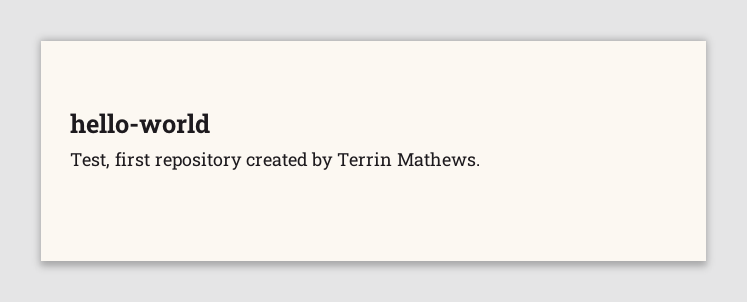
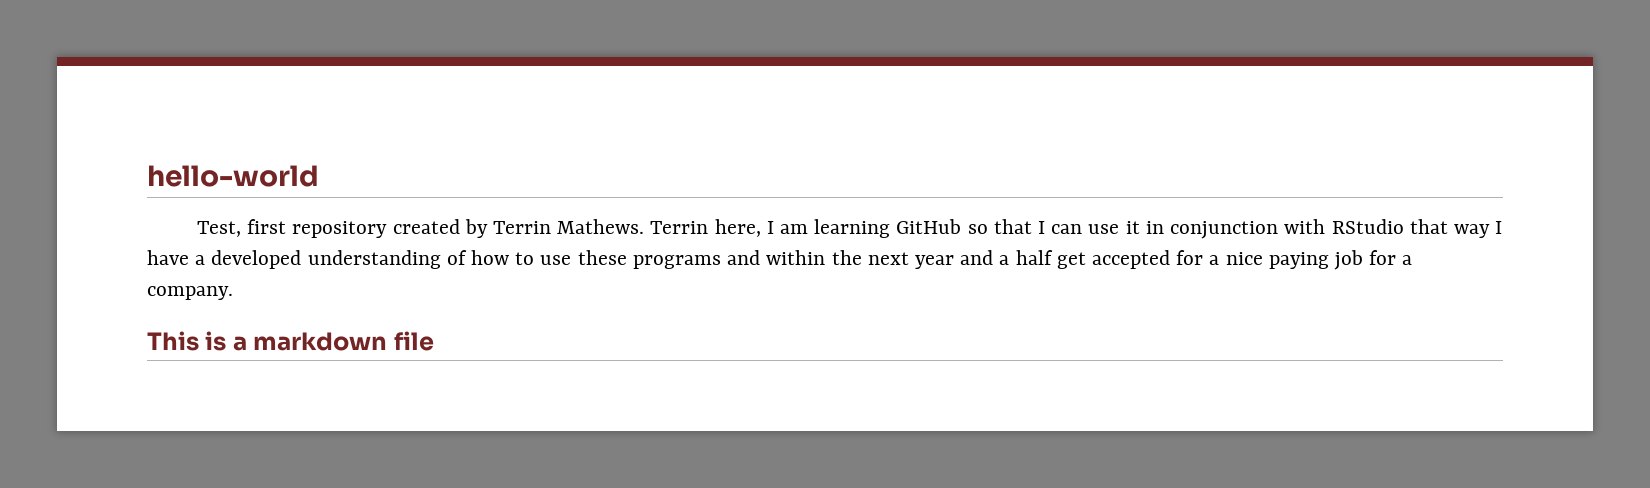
+ Terrin here, I am learning GitHub so that I can use it in conjunction with RStudio that way I have a developed understanding of how to use these programs and within the next year and a half get accepted for a nice paying job for a company.
+ This is a markdown file

